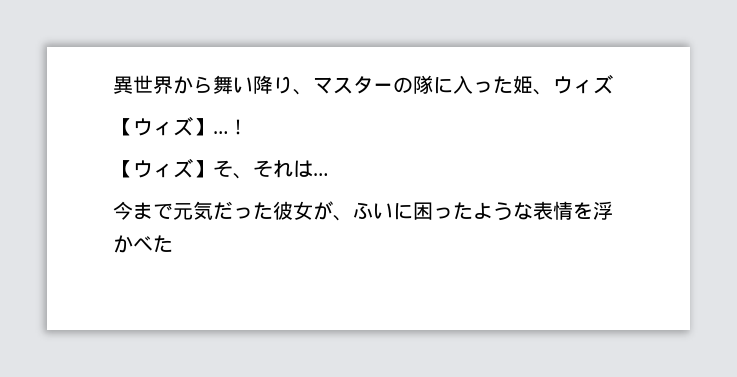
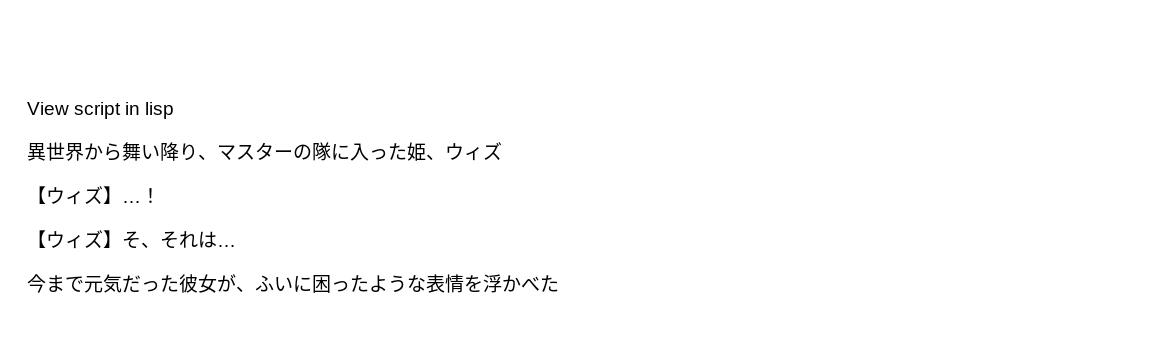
+ View script in lisp

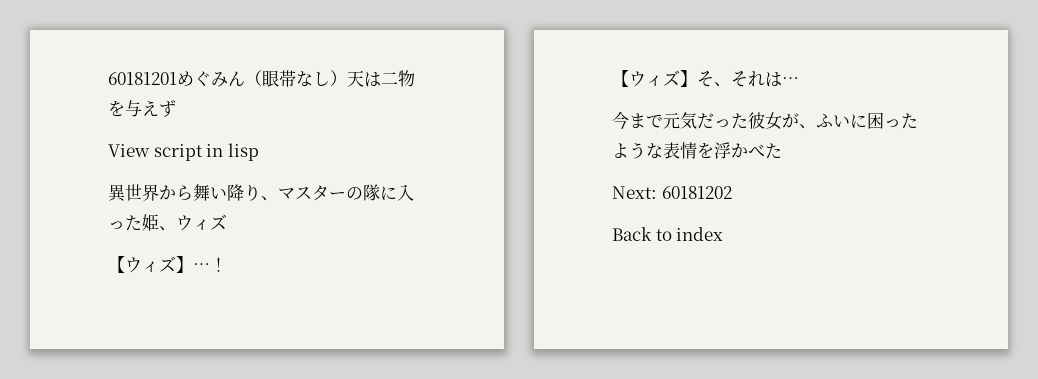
+ 60181201めぐみん（眼帯なし）天は二物を与えず
+ Next: 60181202
+ Back to index

